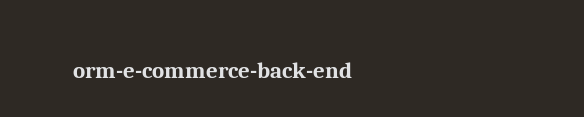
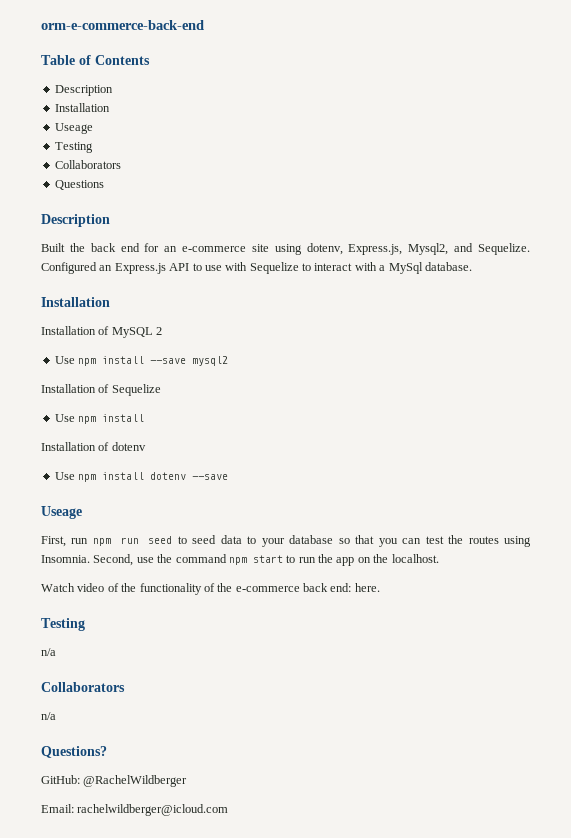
+ Table of Contents
+ Description
+ Installation
+ Useage
+ Testing
+ Collaborators
+ Questions
+ Description
+ Built the back end for an e-commerce site using dotenv, Express.js, Mysql2, and Sequelize. Configured an Express.js API to use with Sequelize to interact with a MySql database.
+ Installation
+ Installation of MySQL 2
+ Use npm install --save mysql2
+ Installation of Sequelize
+ Use npm install
+ Installation of dotenv
+ Use npm install dotenv --save
+ Useage
+ First, run npm run seed to seed data to your database so that you can test the routes using Insomnia. Second, use the command npm start to run the app on the localhost.
+ Watch video of the functionality of the e-commerce back end: here.
+ Testing
+ n/a
+ Collaborators
+ n/a
+ Questions?
+ GitHub: @RachelWildberger
+ Email: rachelwildberger@icloud.com

